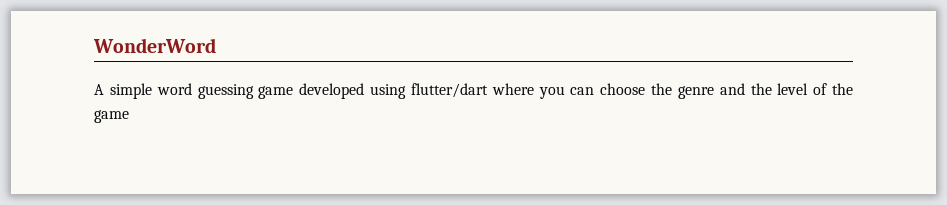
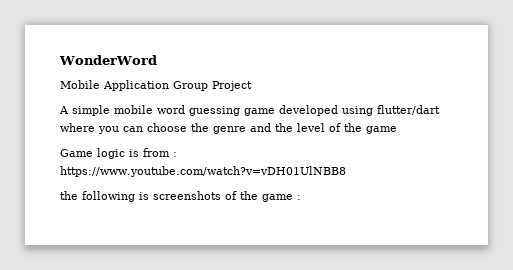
+ Mobile Application Group Project
- A simple word guessing game developed using flutter/dart where you can choose the genre and the level of the game
+ A simple mobile word guessing game developed using flutter/dart where you can choose the genre and the level of the game
+ Game logic is from : https://www.youtube.com/watch?v=vDH01UlNBB8
+ the following is screenshots of the game :

